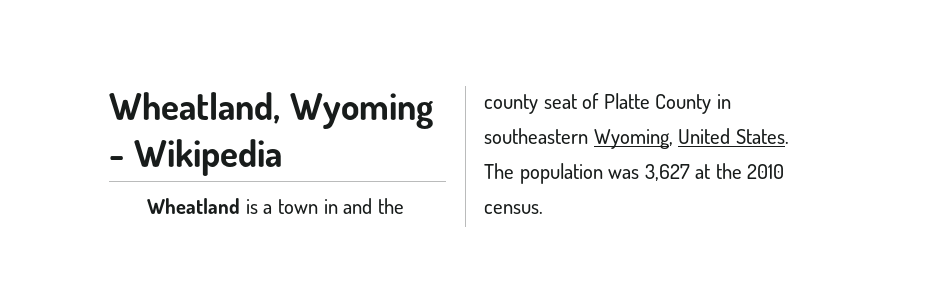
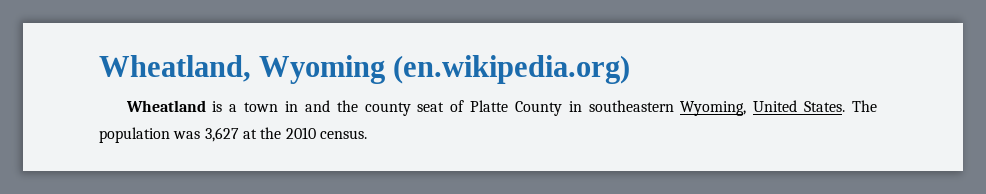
- Wheatland, Wyoming - Wikipedia
+ Wheatland, Wyoming (en.wikipedia.org)

